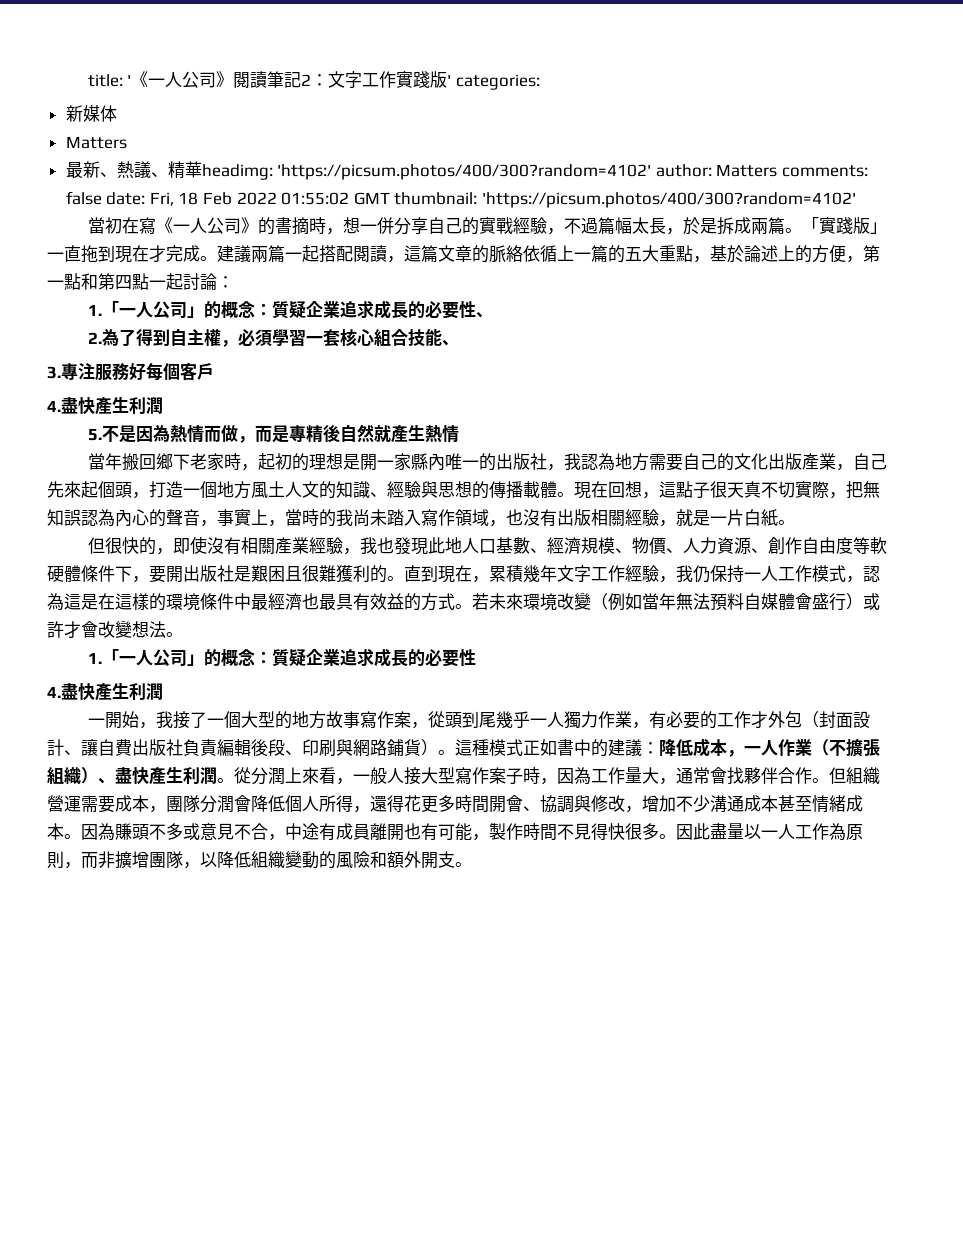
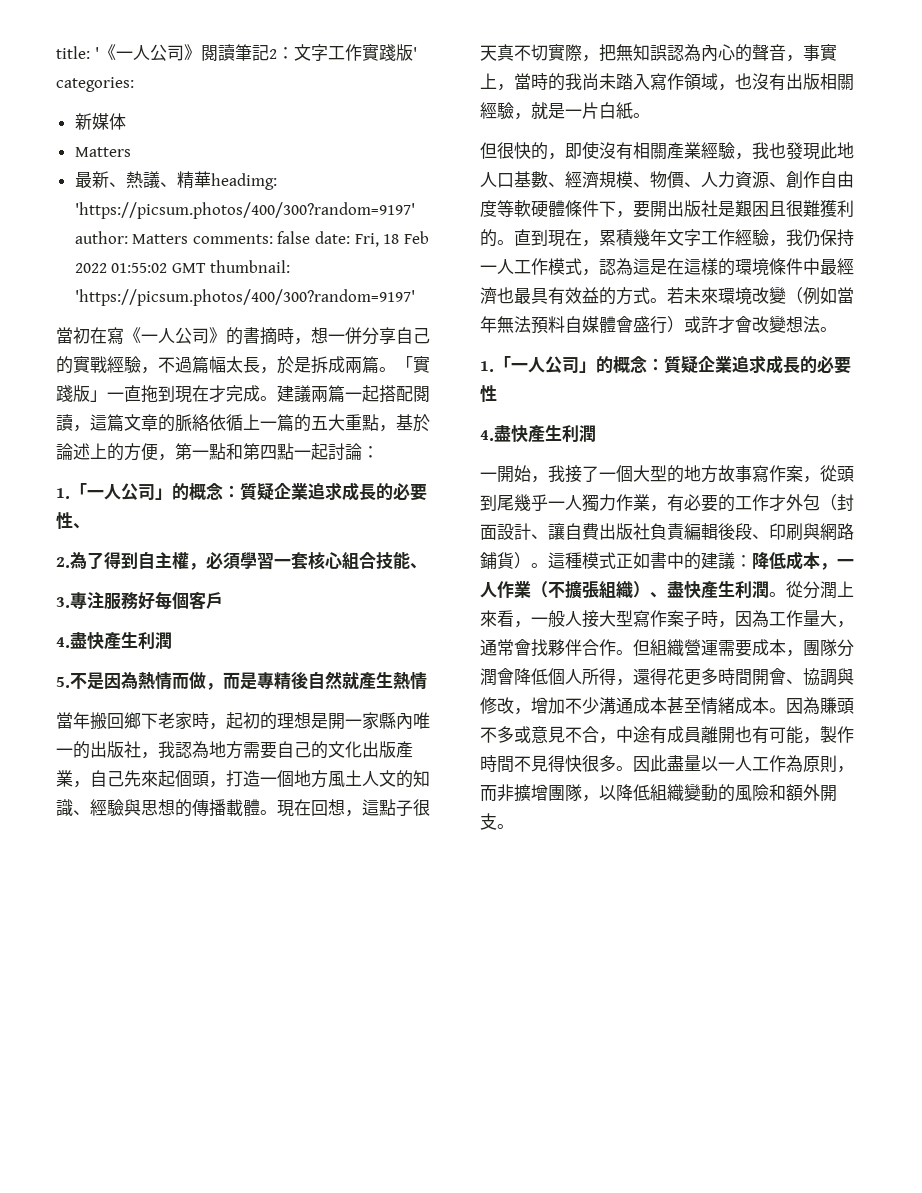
- 最新、熱議、精華headimg: 'https://picsum.photos/400/300?random=4102' author: Matters comments: false date: Fri, 18 Feb 2022 01:55:02 GMT thumbnail: 'https://picsum.photos/400/300?random=4102'
+ 最新、熱議、精華headimg: 'https://picsum.photos/400/300?random=9197' author: Matters comments: false date: Fri, 18 Feb 2022 01:55:02 GMT thumbnail: 'https://picsum.photos/400/300?random=9197'

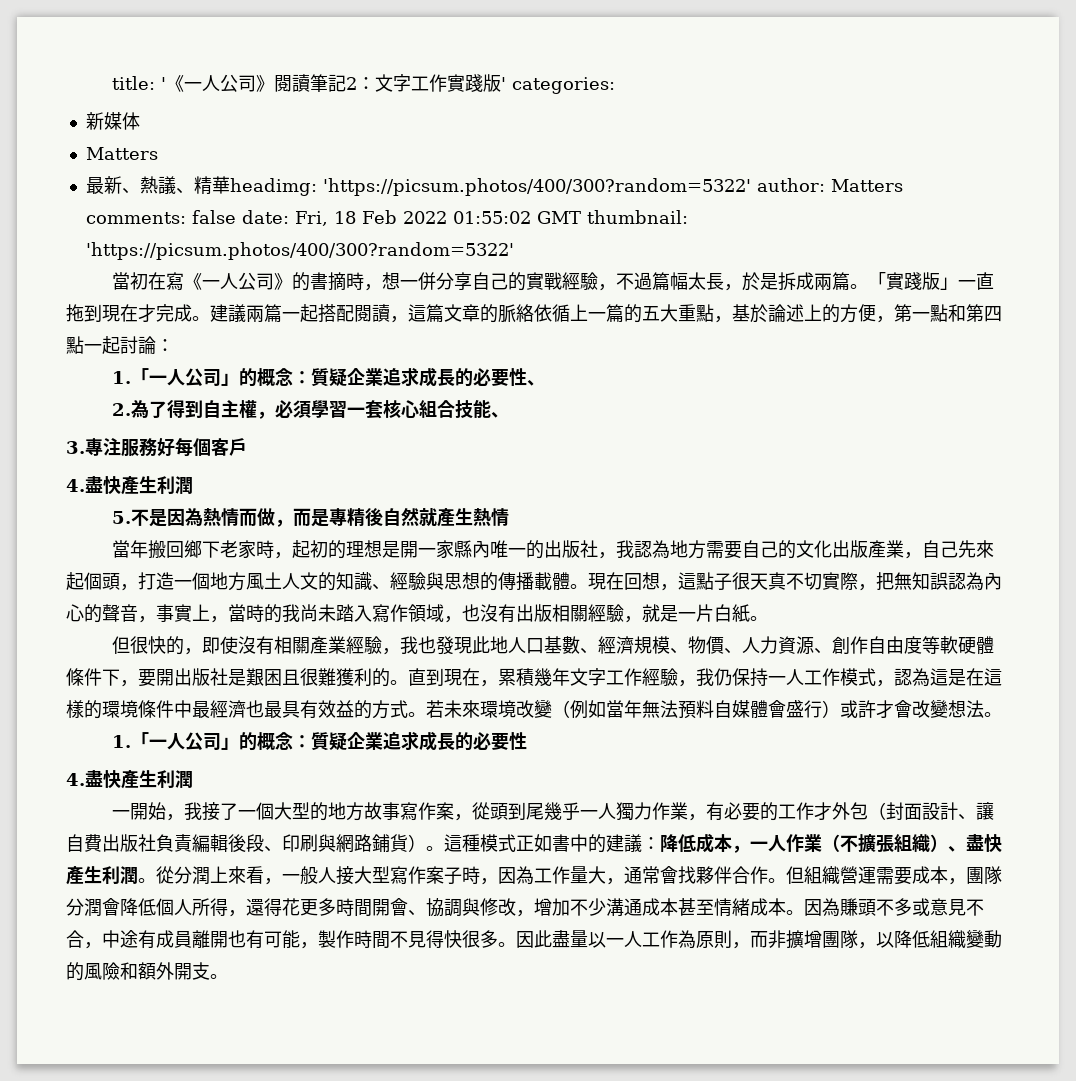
- 最新、熱議、精華headimg: 'https://picsum.photos/400/300?random=9197' author: Matters comments: false date: Fri, 18 Feb 2022 01:55:02 GMT thumbnail: 'https://picsum.photos/400/300?random=9197'
+ 最新、熱議、精華headimg: 'https://picsum.photos/400/300?random=5322' author: Matters comments: false date: Fri, 18 Feb 2022 01:55:02 GMT thumbnail: 'https://picsum.photos/400/300?random=5322'

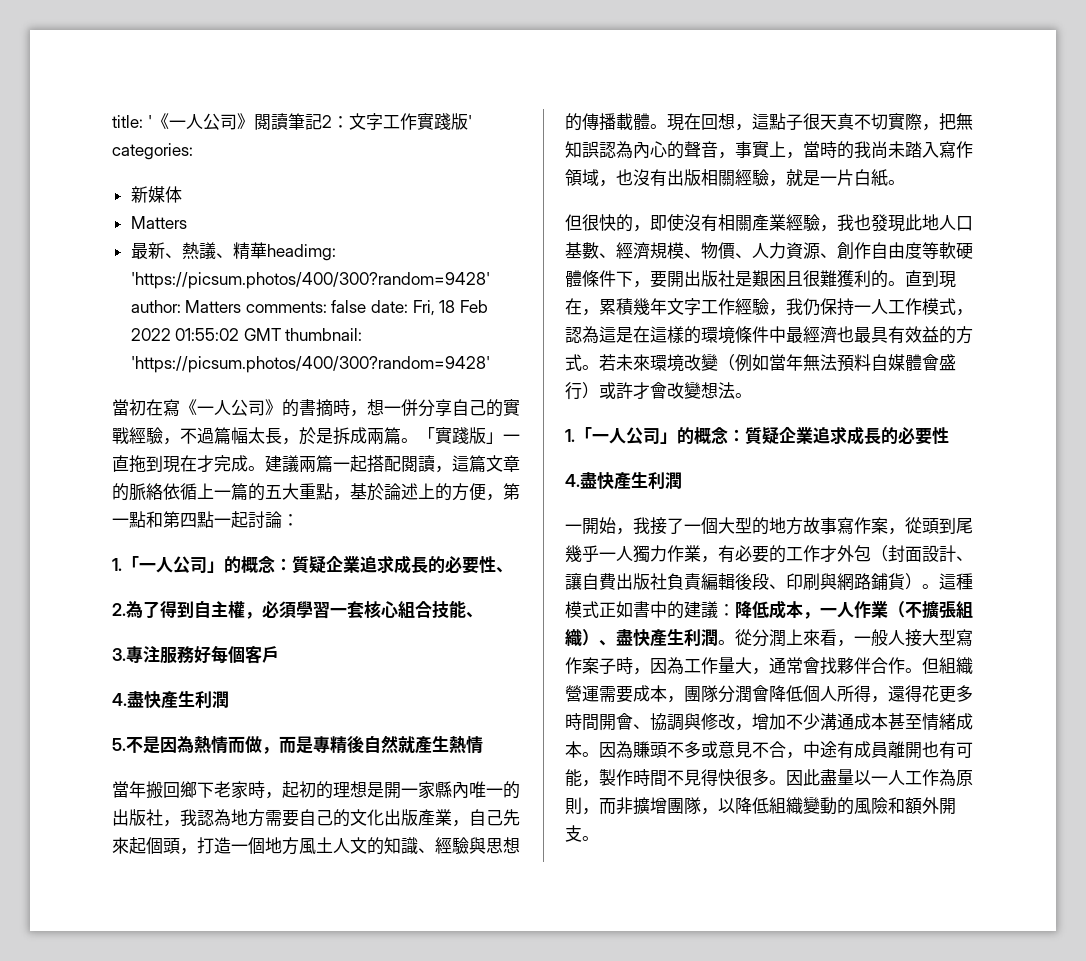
- 最新、熱議、精華headimg: 'https://picsum.photos/400/300?random=5322' author: Matters comments: false date: Fri, 18 Feb 2022 01:55:02 GMT thumbnail: 'https://picsum.photos/400/300?random=5322'
+ 最新、熱議、精華headimg: 'https://picsum.photos/400/300?random=9428' author: Matters comments: false date: Fri, 18 Feb 2022 01:55:02 GMT thumbnail: 'https://picsum.photos/400/300?random=9428'

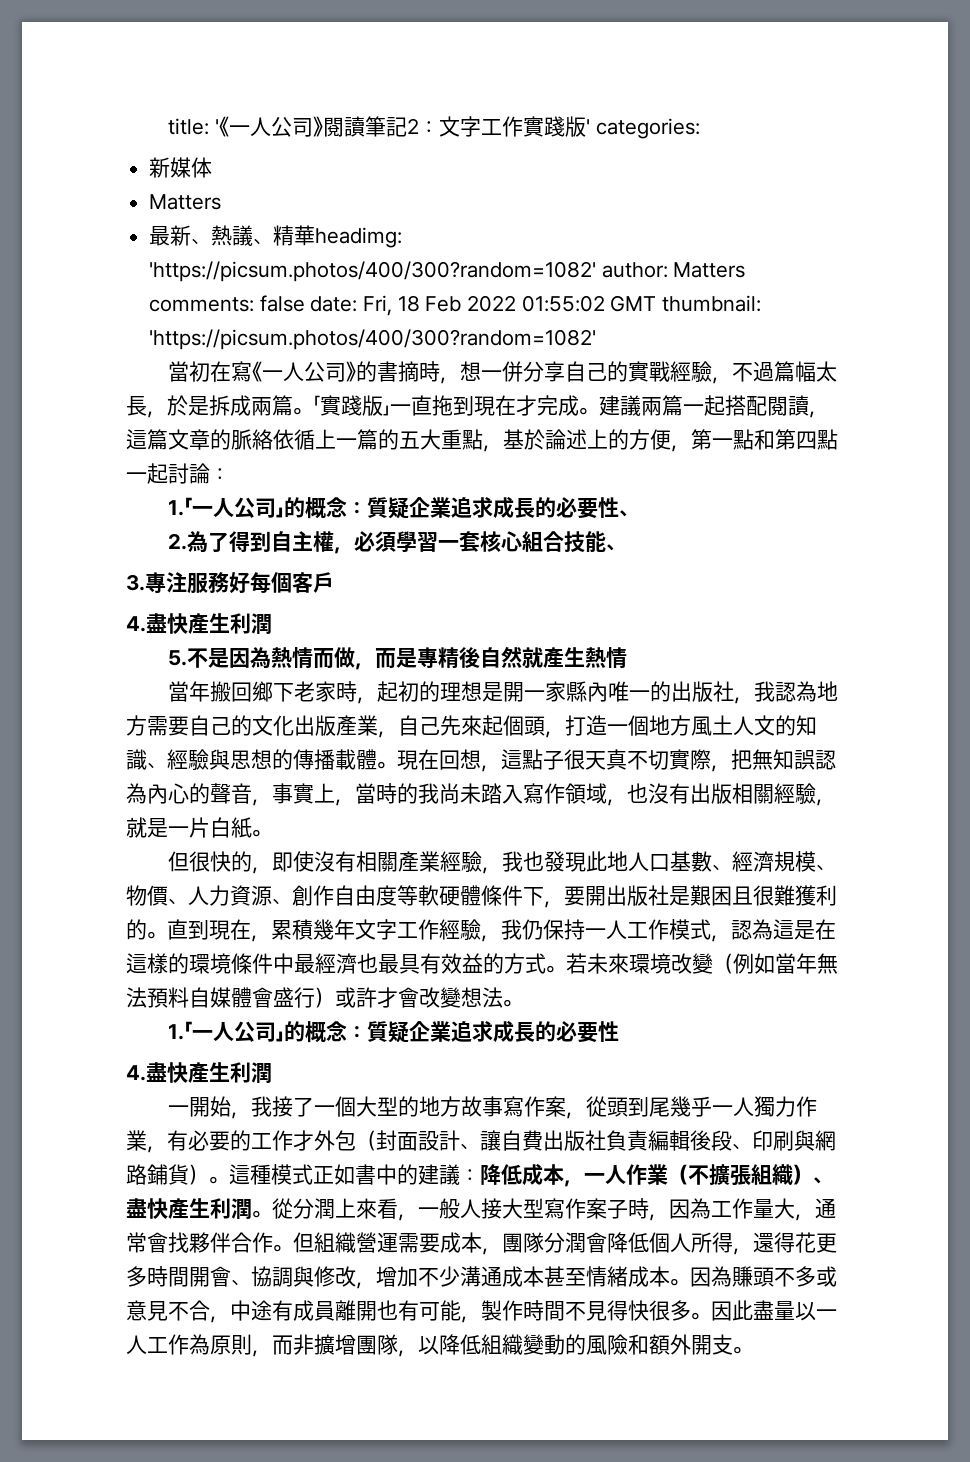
- 最新、熱議、精華headimg: 'https://picsum.photos/400/300?random=9428' author: Matters comments: false date: Fri, 18 Feb 2022 01:55:02 GMT thumbnail: 'https://picsum.photos/400/300?random=9428'
+ 最新、熱議、精華headimg: 'https://picsum.photos/400/300?random=1082' author: Matters comments: false date: Fri, 18 Feb 2022 01:55:02 GMT thumbnail: 'https://picsum.photos/400/300?random=1082'

